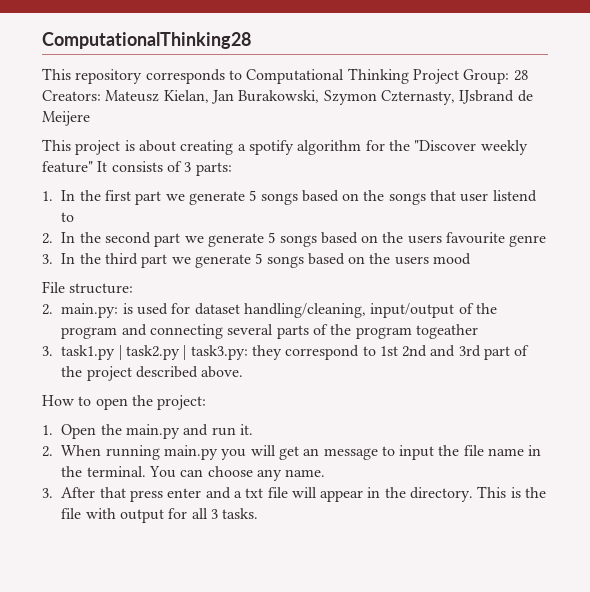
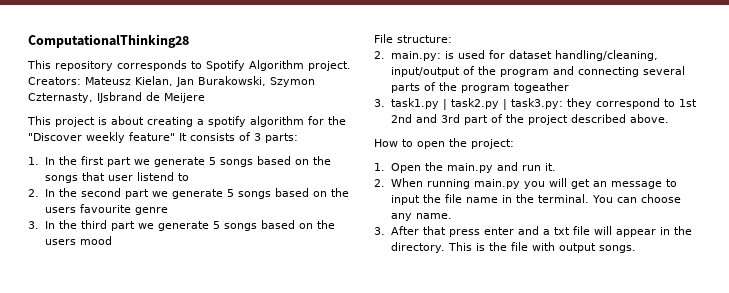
- This repository corresponds to Computational Thinking Project Group: 28 Creators: Mateusz Kielan, Jan Burakowski, Szymon Czternasty, IJsbrand de Meijere
+ This repository corresponds to Spotify Algorithm project. Creators: Mateusz Kielan, Jan Burakowski, Szymon Czternasty, IJsbrand de Meijere
- This is the file with output for all 3 tasks.
+ This is the file with output songs.

